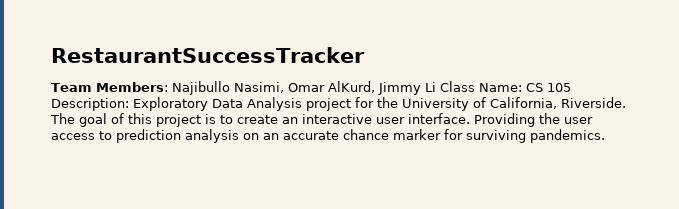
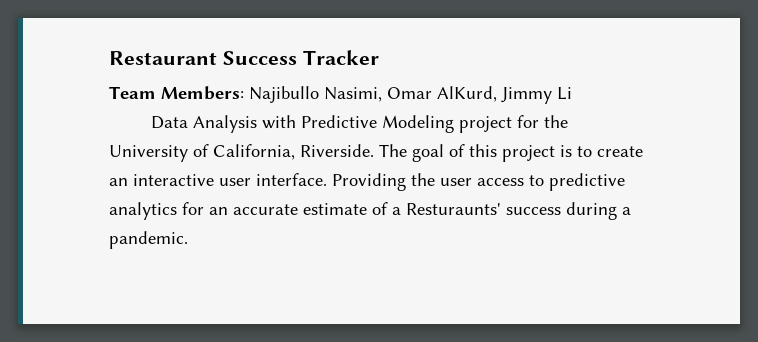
- RestaurantSuccessTracker
+ Restaurant Success Tracker
- Team Members: Najibullo Nasimi, Omar AlKurd, Jimmy Li Class Name: CS 105 Description: Exploratory Data Analysis project for the University of California, Riverside.
+ Team Members: Najibullo Nasimi, Omar AlKurd, Jimmy Li
+ Data Analysis with Predictive Modeling project for the University of California, Riverside.
- Providing the user access to prediction analysis on an accurate chance marker for surviving pandemics.
+ Providing the user access to predictive analytics for an accurate estimate of a Resturaunts' success during a pandemic.

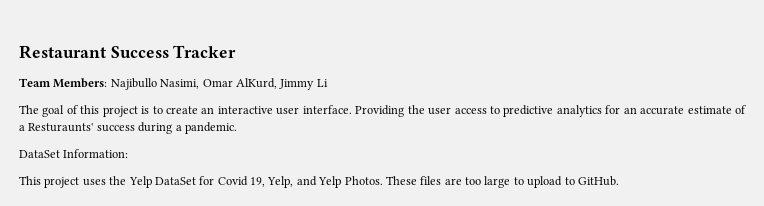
- Data Analysis with Predictive Modeling project for the University of California, Riverside.
+ DataSet Information:
+ This project uses the Yelp DataSet for Covid 19, Yelp, and Yelp Photos. These files are too large to upload to GitHub.

